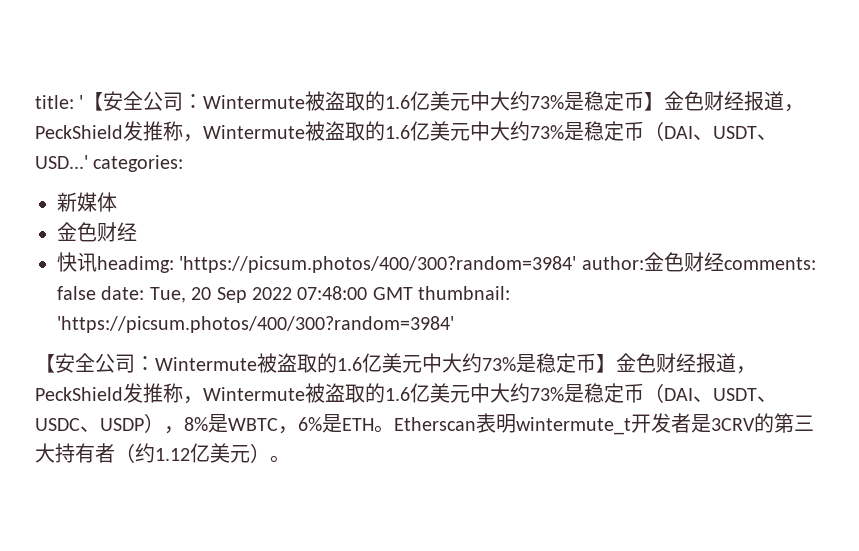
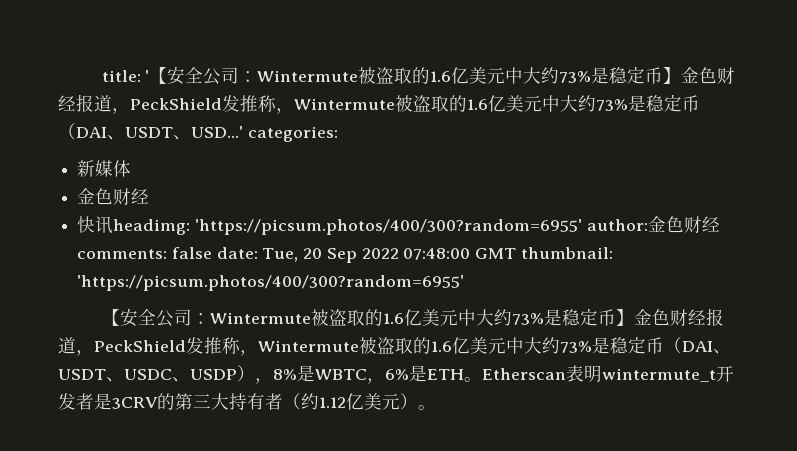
- 快讯headimg: 'https://picsum.photos/400/300?random=3984' author:金色财经comments: false date: Tue, 20 Sep 2022 07:48:00 GMT thumbnail: 'https://picsum.photos/400/300?random=3984'
+ 快讯headimg: 'https://picsum.photos/400/300?random=6955' author:金色财经comments: false date: Tue, 20 Sep 2022 07:48:00 GMT thumbnail: 'https://picsum.photos/400/300?random=6955'

